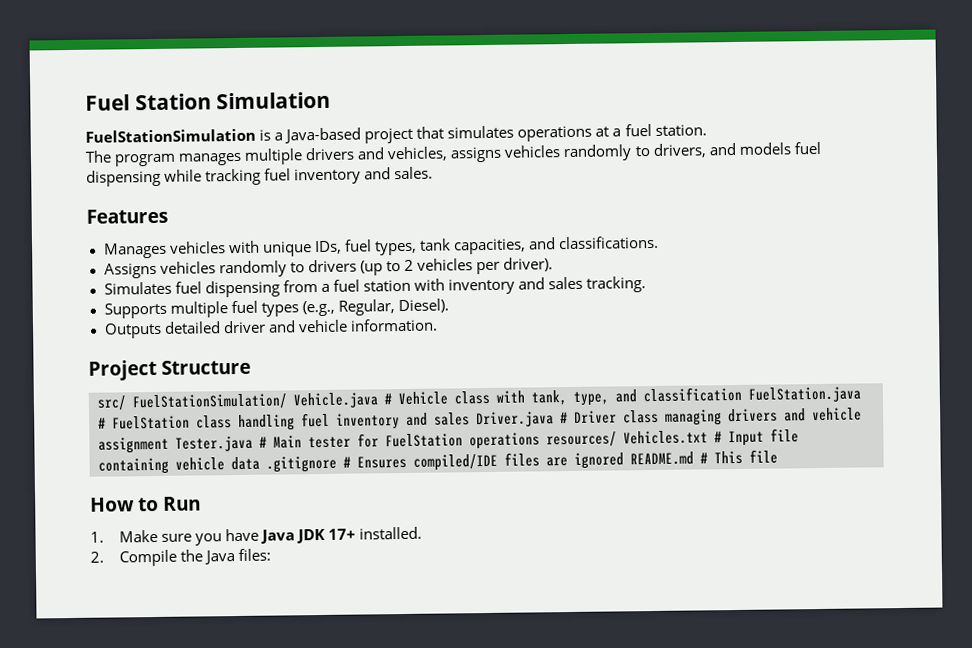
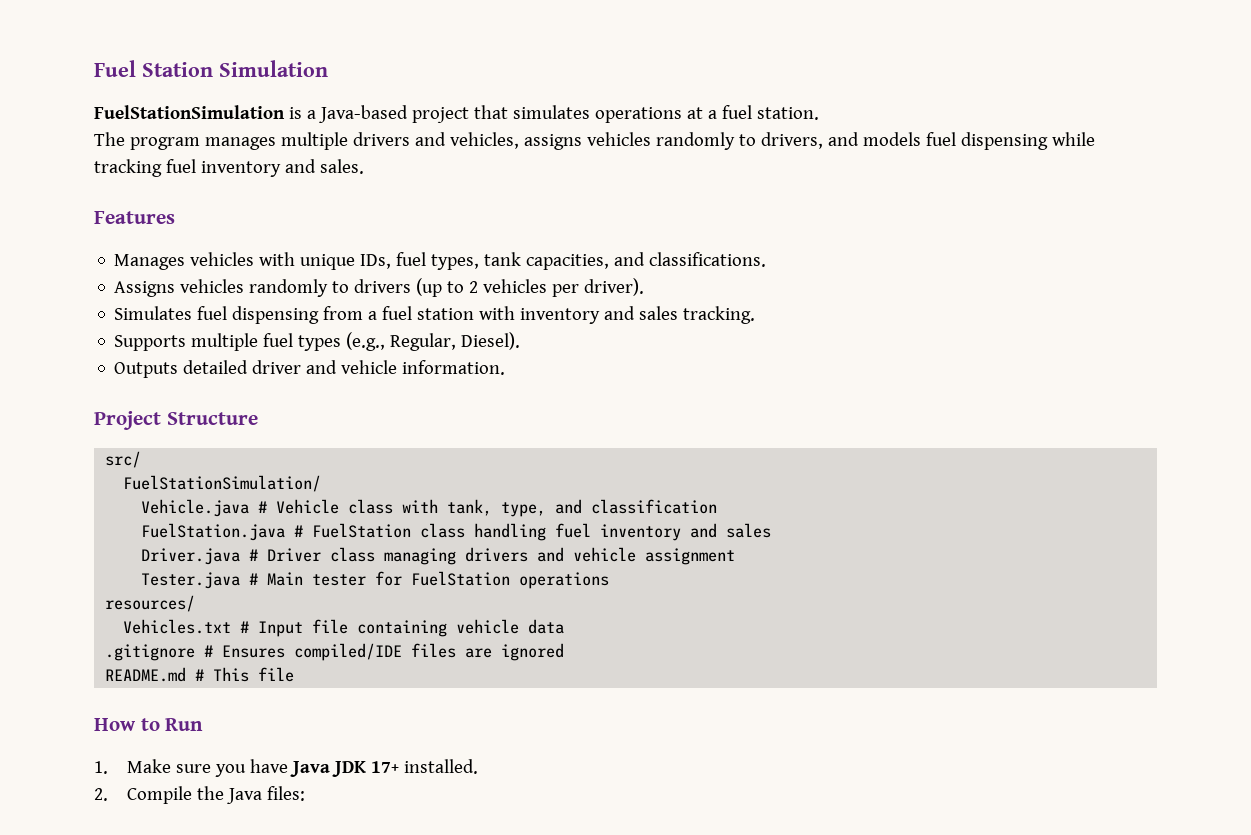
- src/ FuelStationSimulation/ Vehicle.java # Vehicle class with tank, type, and classification FuelStation.java # FuelStation class handling fuel inventory and sales Driver.java # Driver class managing drivers and vehicle assignment Tester.java # Main tester for FuelStation operations resources/ Vehicles.txt # Input file containing vehicle data .gitignore # Ensures compiled/IDE files are ignored README.md # This file
+ src/
+ FuelStationSimulation/
+ Vehicle.java # Vehicle class with tank, type, and classification
+ FuelStation.java # FuelStation class handling fuel inventory and sales
+ Driver.java # Driver class managing drivers and vehicle assignment
+ Tester.java # Main tester for FuelStation operations
+ resources/
+ Vehicles.txt # Input file containing vehicle data
+ .gitignore # Ensures compiled/IDE files are ignored
+ README.md # This file

